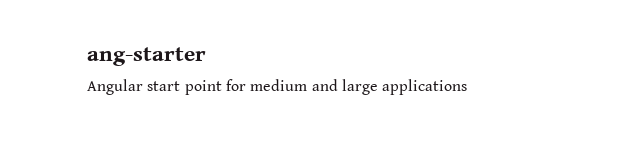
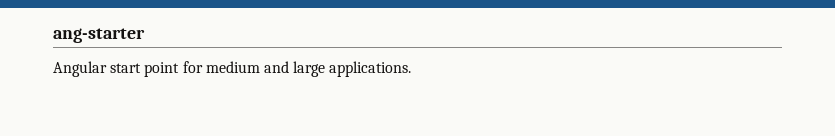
- Angular start point for medium and large applications
+ Angular start point for medium and large applications.

